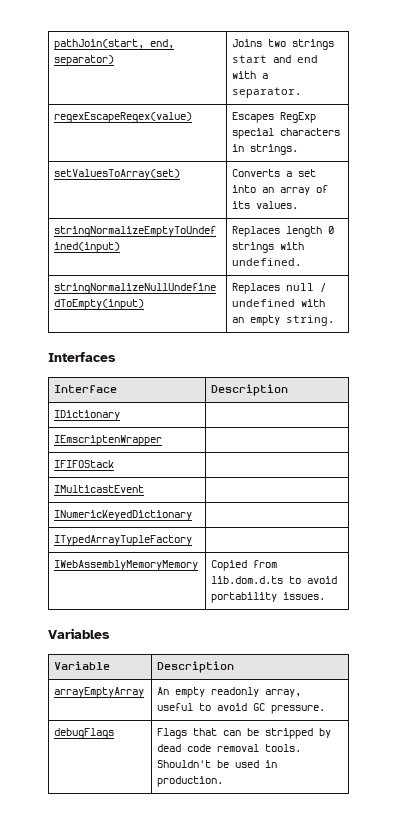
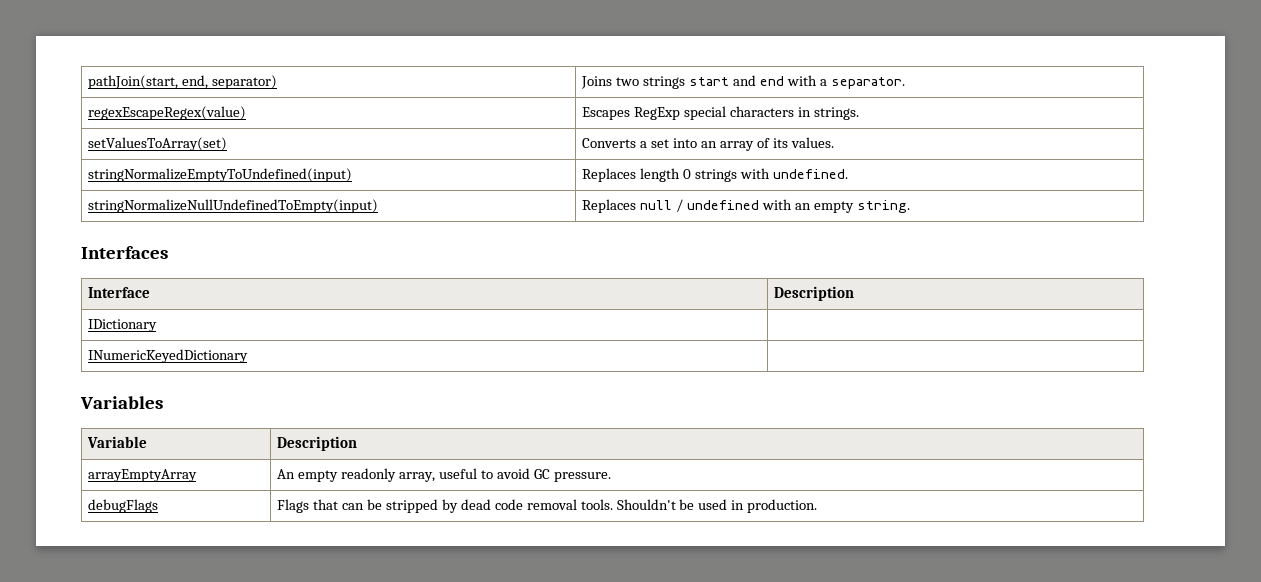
- IEmscriptenWrapper |
- IFIFOStack |
- IMulticastEvent |
  INumericKeyedDictionary |
- ITypedArrayTupleFactory |
- IWebAssemblyMemoryMemory | Copied from lib.dom.d.ts to avoid portability issues.

